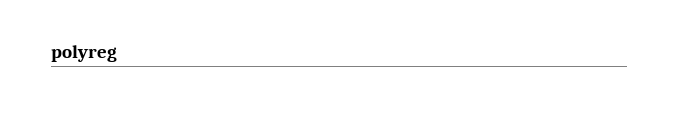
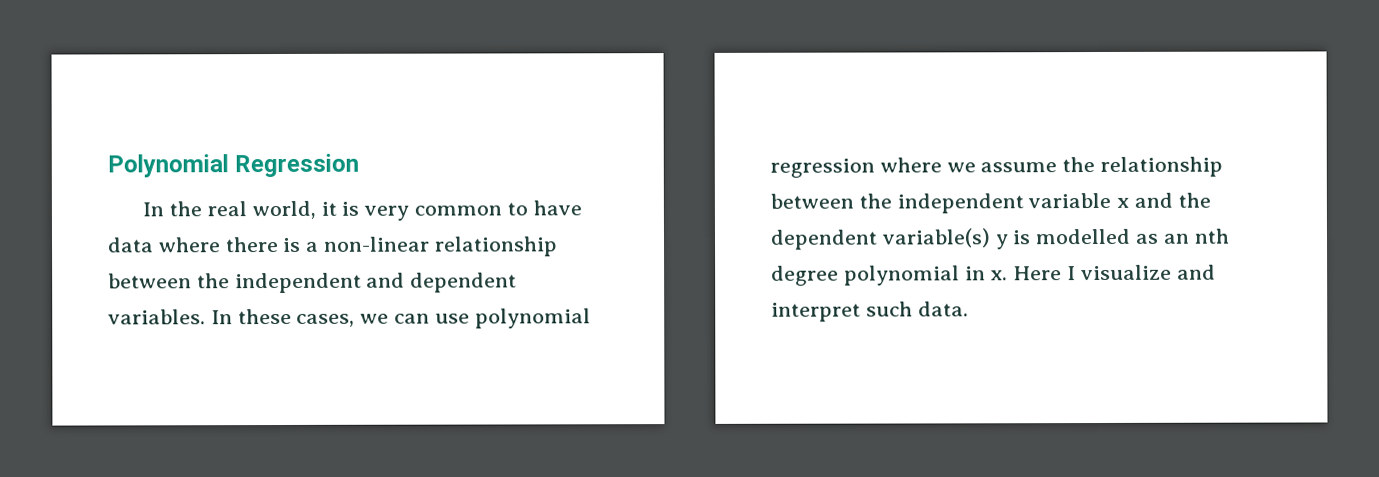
- polyreg
+ Polynomial Regression
+ In the real world, it is very common to have data where there is a non-linear relationship between the independent and dependent variables. In these cases, we can use polynomial regression where we assume the relationship between the independent variable x and the dependent variable(s) y is modelled as an nth degree polynomial in x. Here I visualize and interpret such data.

